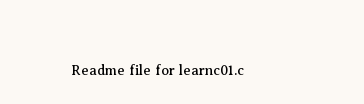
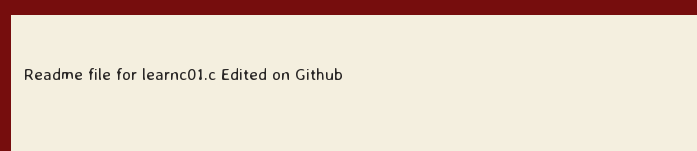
- Readme file for learnc01.c
+ Readme file for learnc01.c Edited on Github

